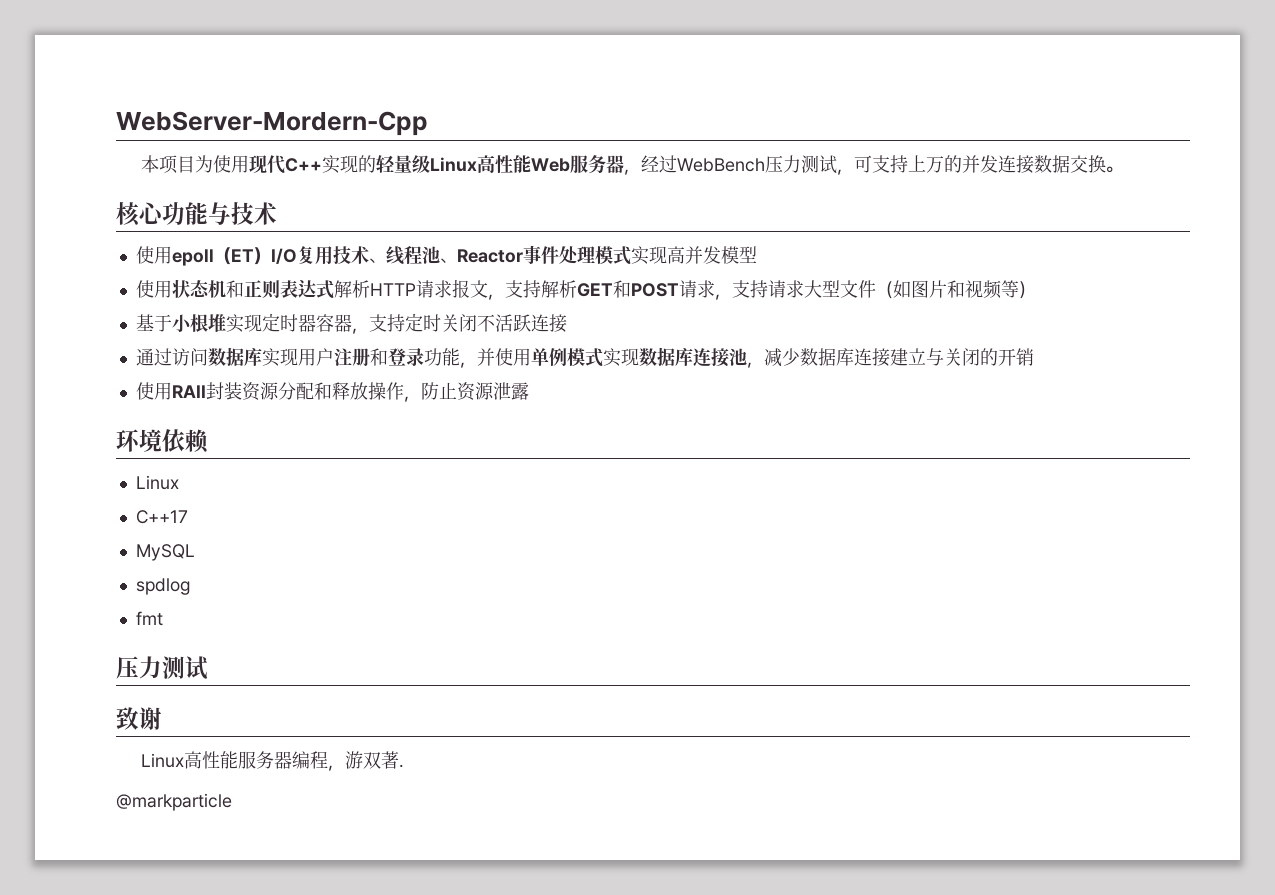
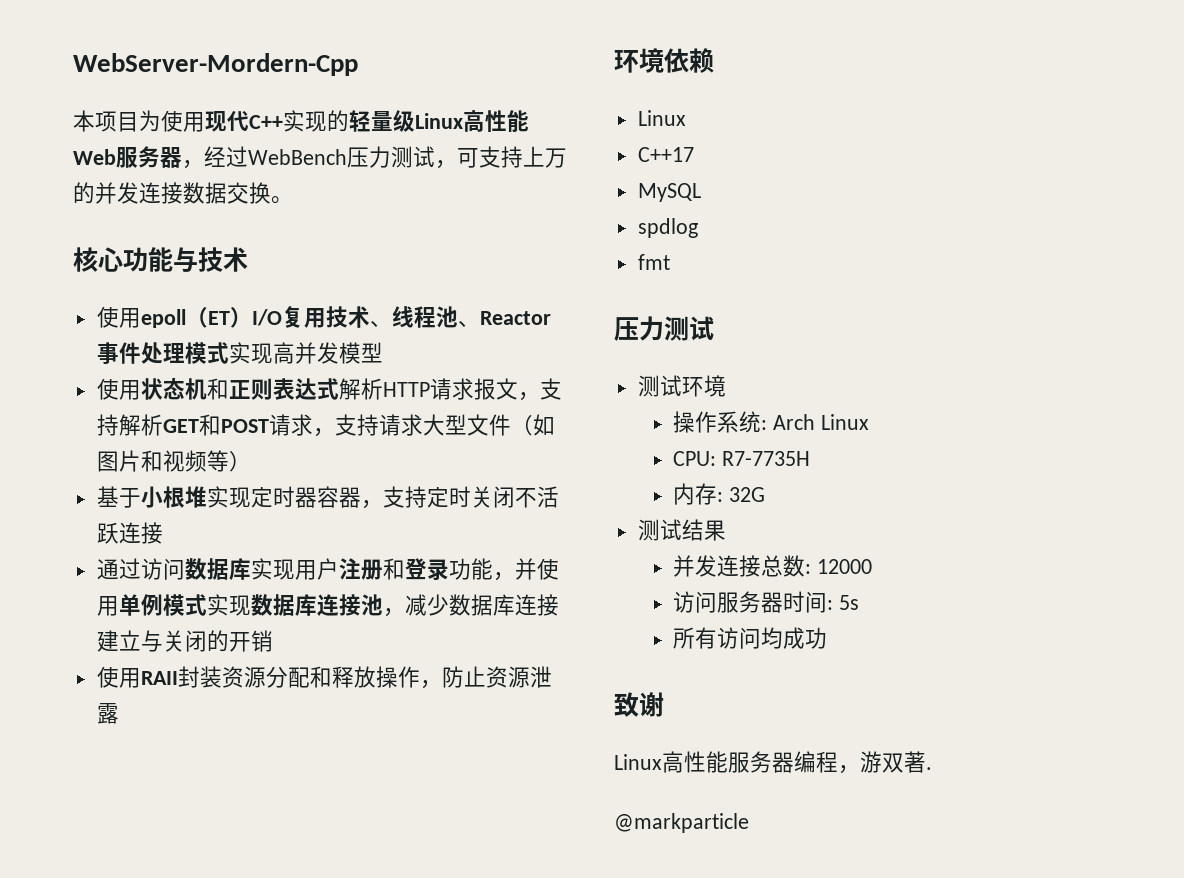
+ 测试环境
+ 操作系统: Arch Linux
+ CPU: R7-7735H
+ 内存: 32G
+ 测试结果
+ 并发连接总数: 12000
+ 访问服务器时间: 5s
+ 所有访问均成功

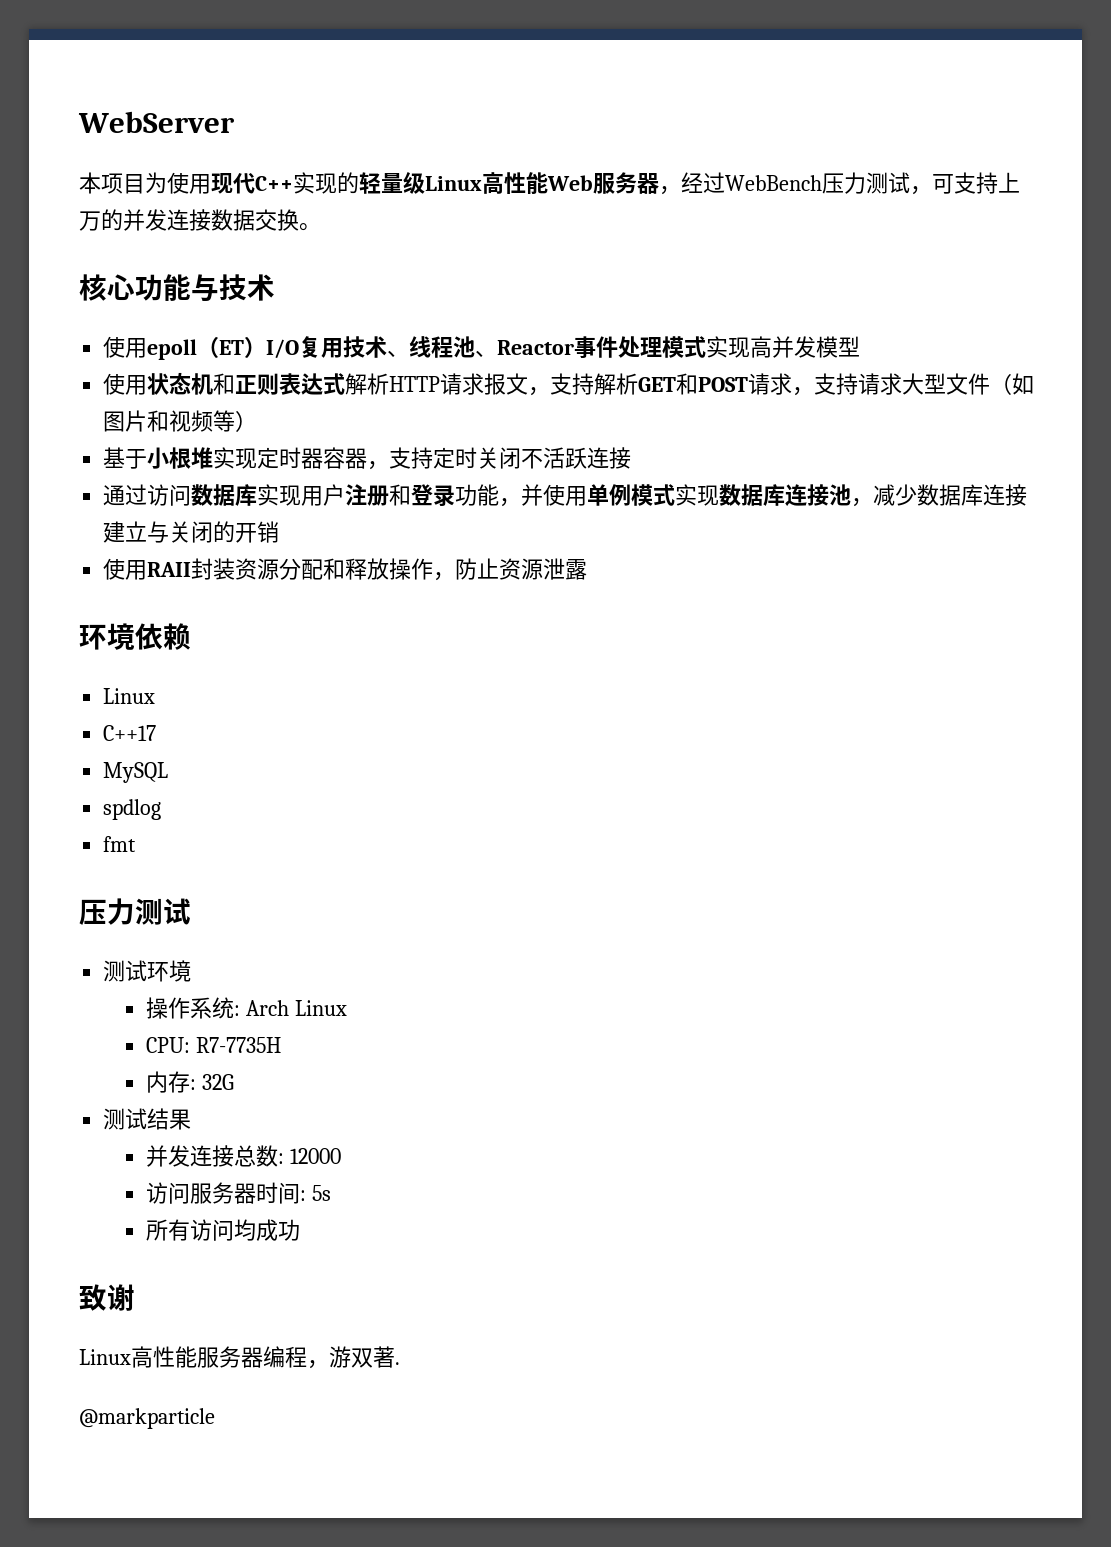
- WebServer-Mordern-Cpp
+ WebServer

